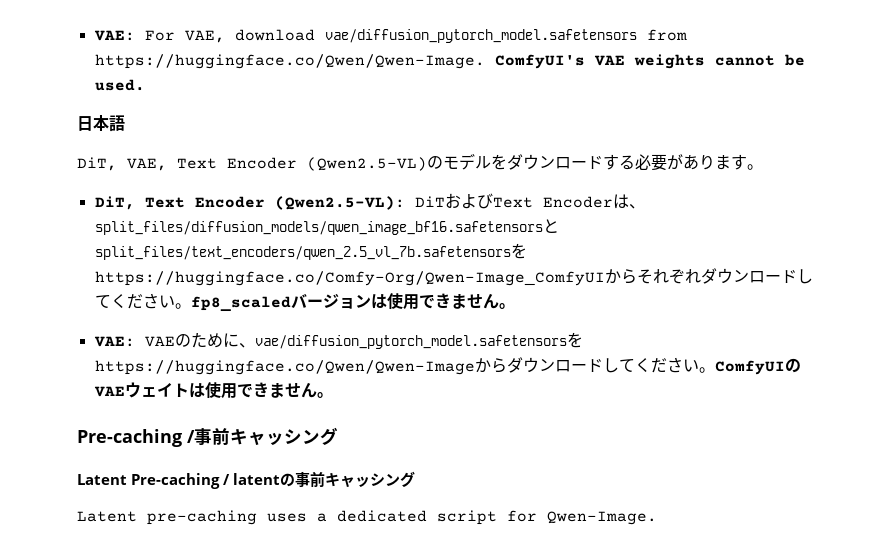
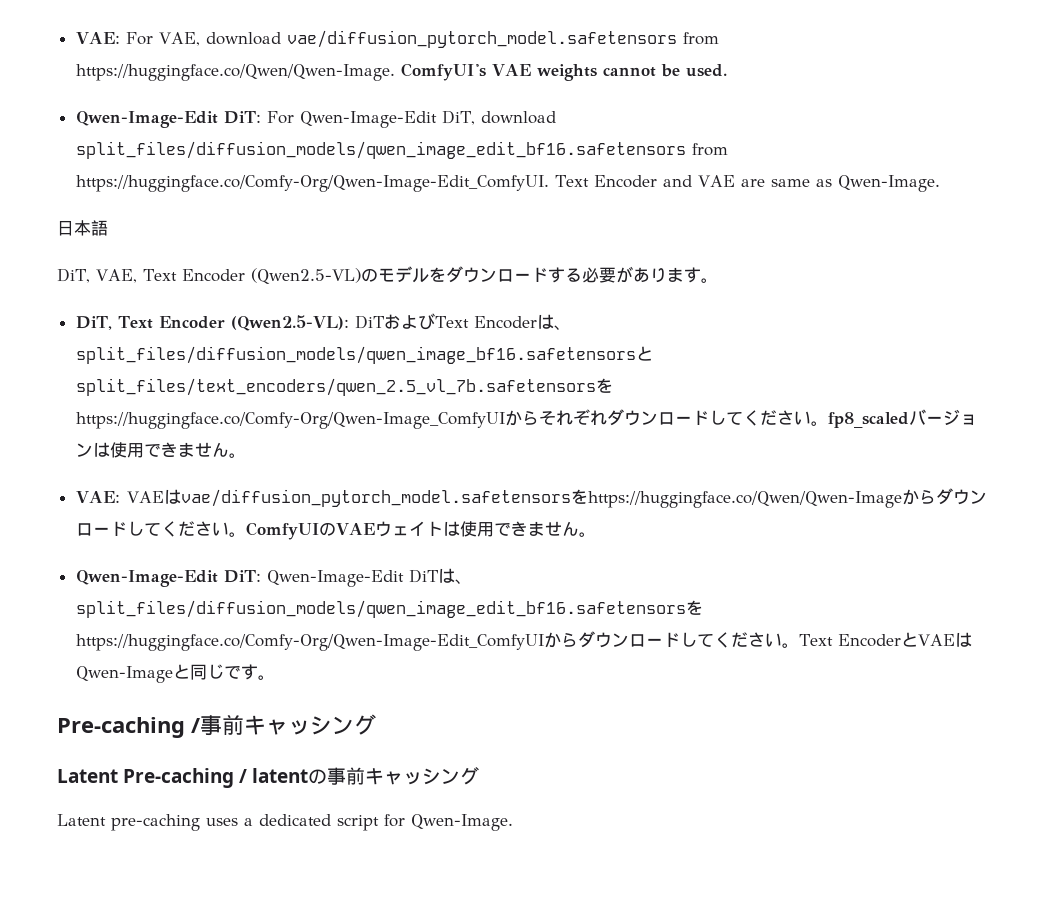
+ Qwen-Image-Edit DiT: For Qwen-Image-Edit DiT, download split_files/diffusion_models/qwen_image_edit_bf16.safetensors from https://huggingface.co/Comfy-Org/Qwen-Image-Edit_ComfyUI. Text Encoder and VAE are same as Qwen-Image.
- VAE: VAEのために、vae/diffusion_pytorch_model.safetensorsをhttps://huggingface.co/Qwen/Qwen-Imageからダウンロードしてください。
+ VAE: VAEはvae/diffusion_pytorch_model.safetensorsをhttps://huggingface.co/Qwen/Qwen-Imageからダウンロードしてください。
+ Qwen-Image-Edit DiT: Qwen-Image-Edit DiTは、split_files/diffusion_models/qwen_image_edit_bf16.safetensorsをhttps://huggingface.co/Comfy-Org/Qwen-Image-Edit_ComfyUIからダウンロードしてください。Text EncoderとVAEはQwen-Imageと同じです。

